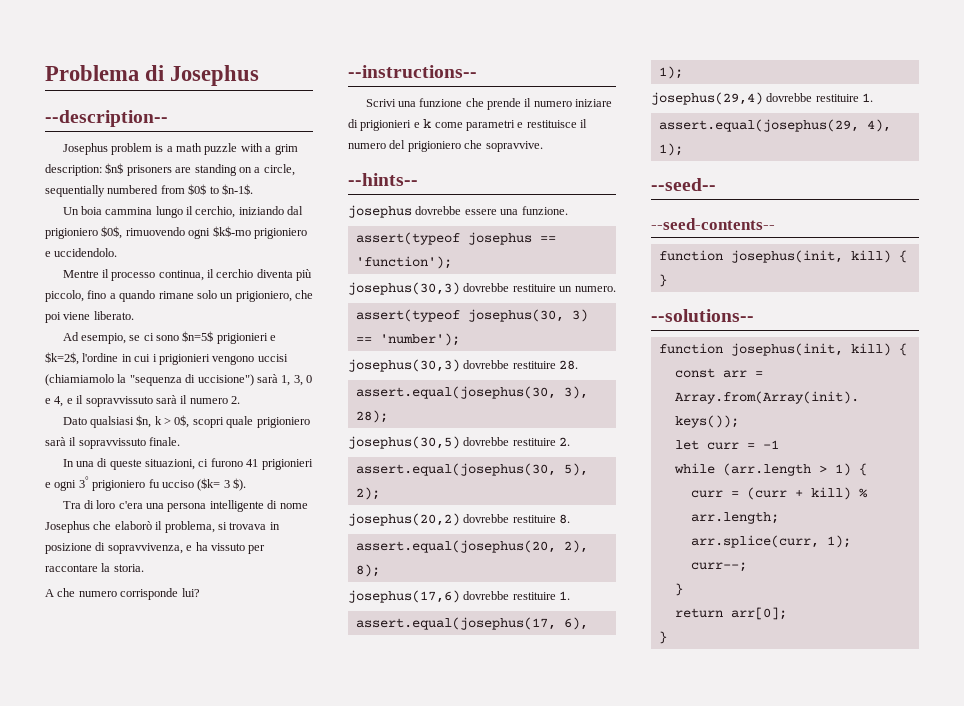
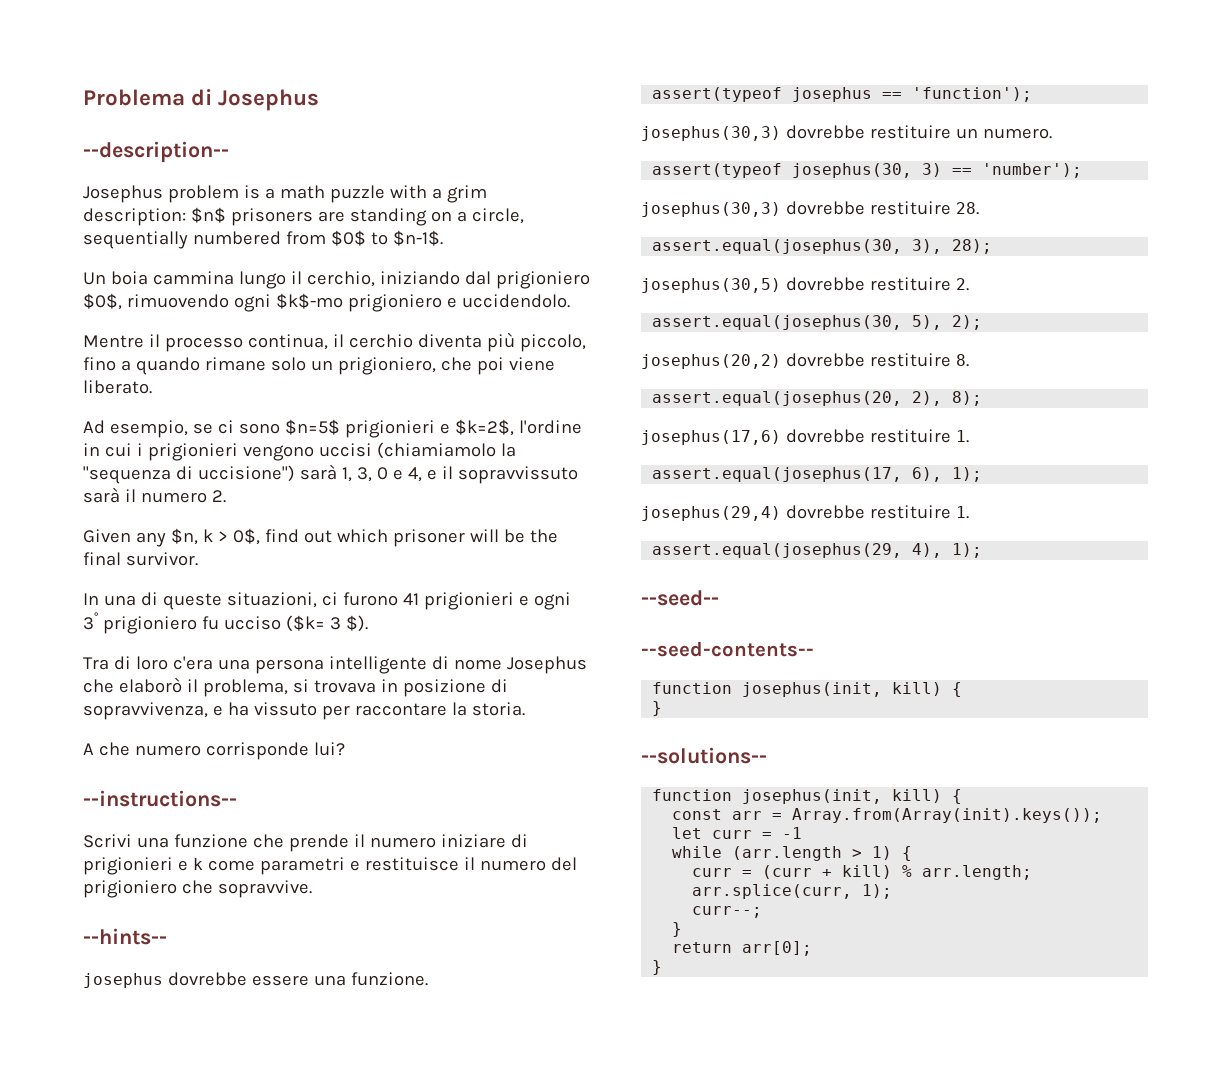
- Dato qualsiasi $n, k > 0$, scopri quale prigioniero sarà il sopravvissuto finale.
+ Given any $n, k > 0$, find out which prisoner will be the final survivor.

